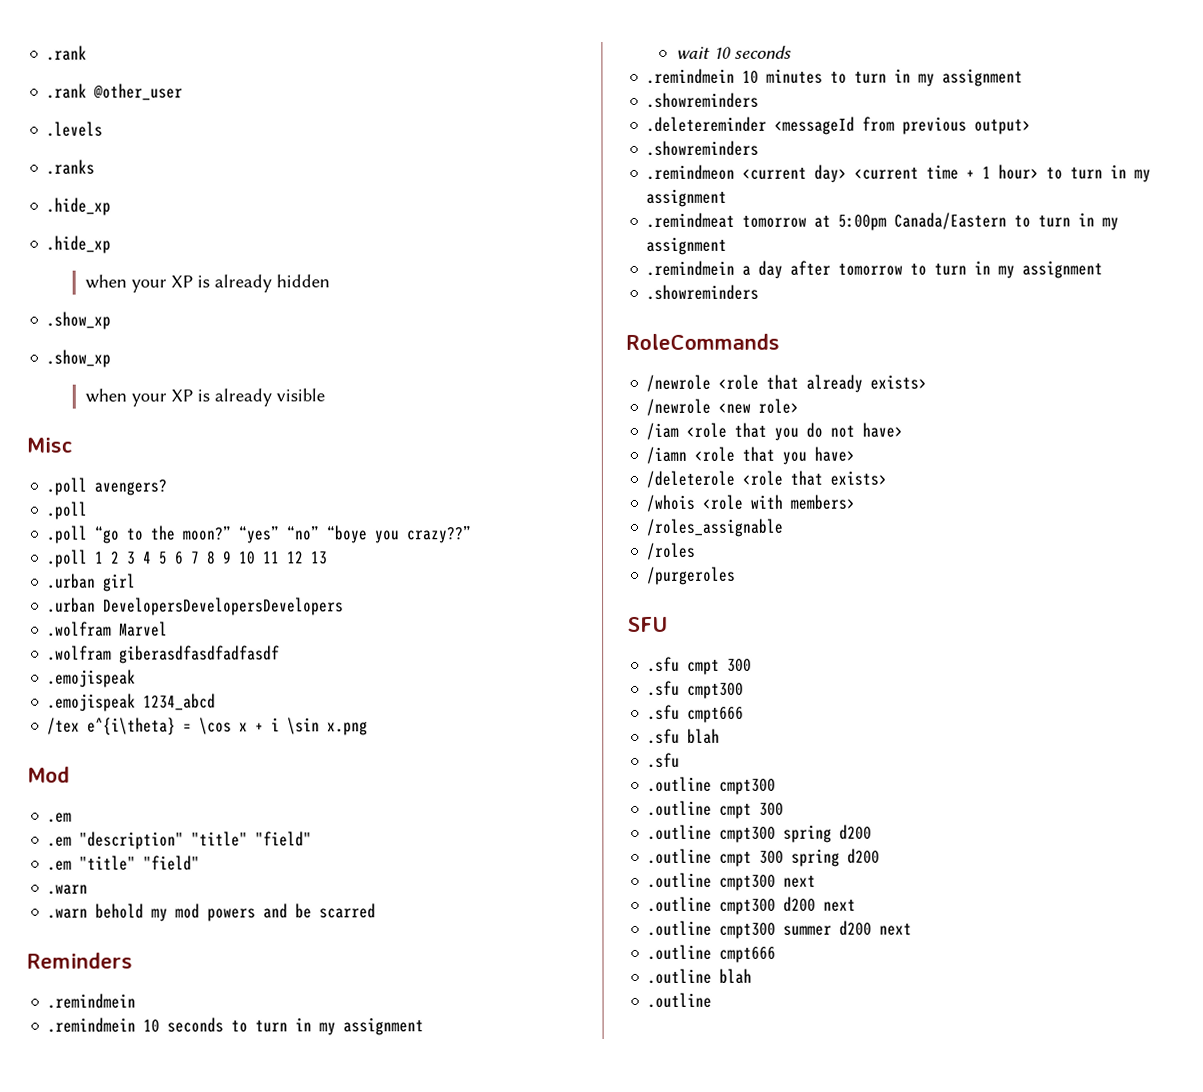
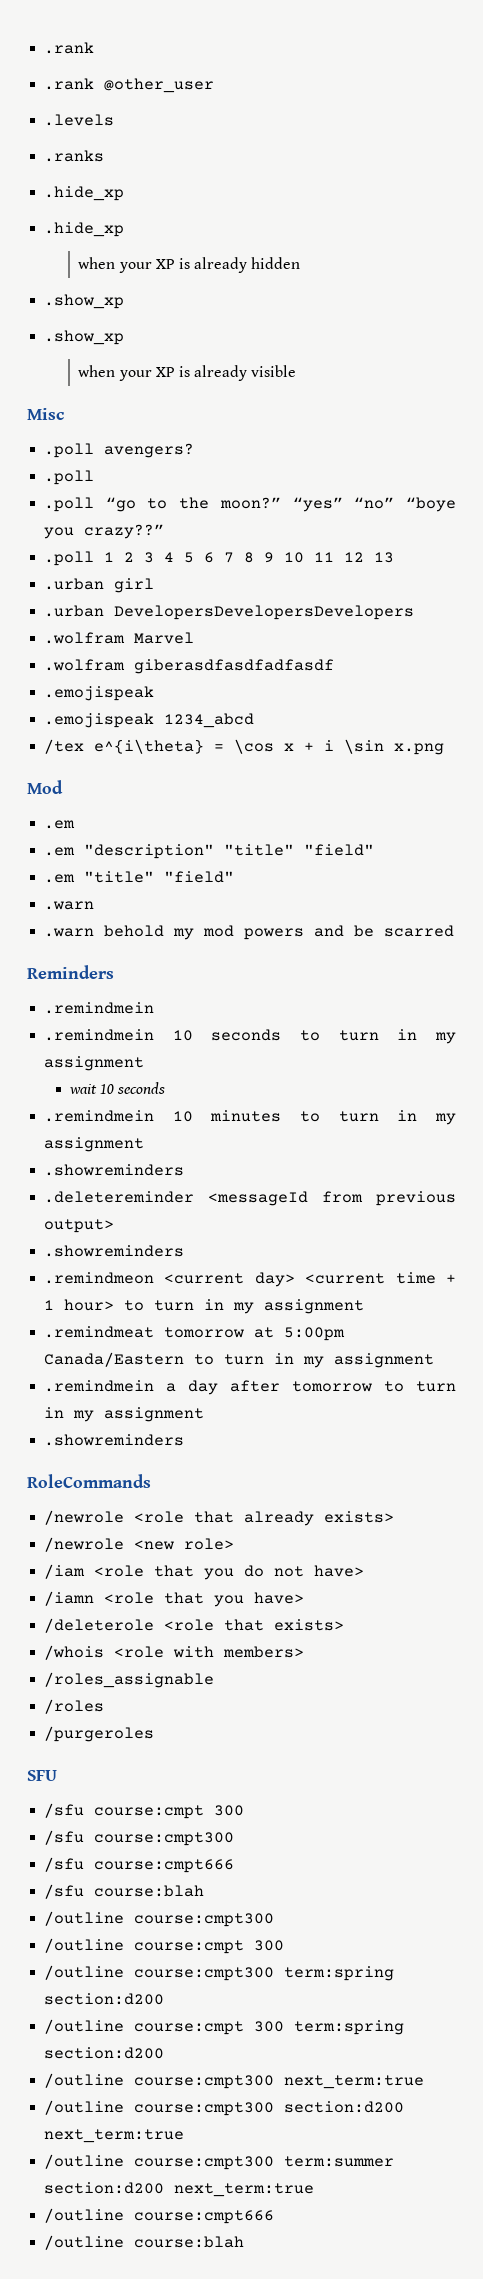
- .sfu cmpt 300
- .sfu cmpt300
- .sfu cmpt666
- .sfu blah
- .sfu
- .outline cmpt300
- .outline cmpt 300
- .outline cmpt300 spring d200
- .outline cmpt 300 spring d200
- .outline cmpt300 next
- .outline cmpt300 d200 next
- .outline cmpt300 summer d200 next
- .outline cmpt666
- .outline blah
- .outline
+ /sfu course:cmpt 300
+ /sfu course:cmpt300
+ /sfu course:cmpt666
+ /sfu course:blah
+ /outline course:cmpt300
+ /outline course:cmpt 300
+ /outline course:cmpt300 term:spring section:d200
+ /outline course:cmpt 300 term:spring section:d200
+ /outline course:cmpt300 next_term:true
+ /outline course:cmpt300 section:d200 next_term:true
+ /outline course:cmpt300 term:summer section:d200 next_term:true
+ /outline course:cmpt666
+ /outline course:blah

